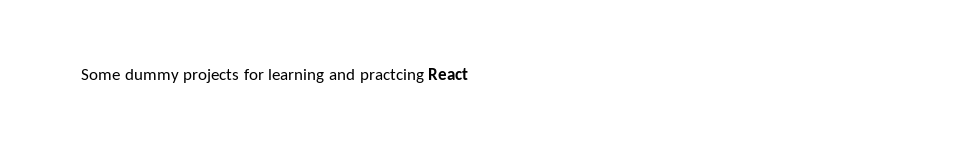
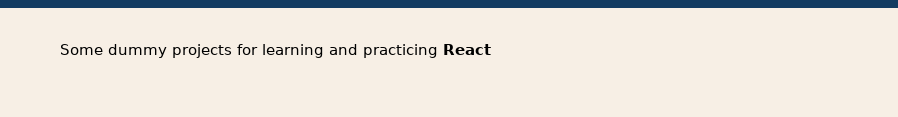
- Some dummy projects for learning and practcing React
+ Some dummy projects for learning and practicing React

